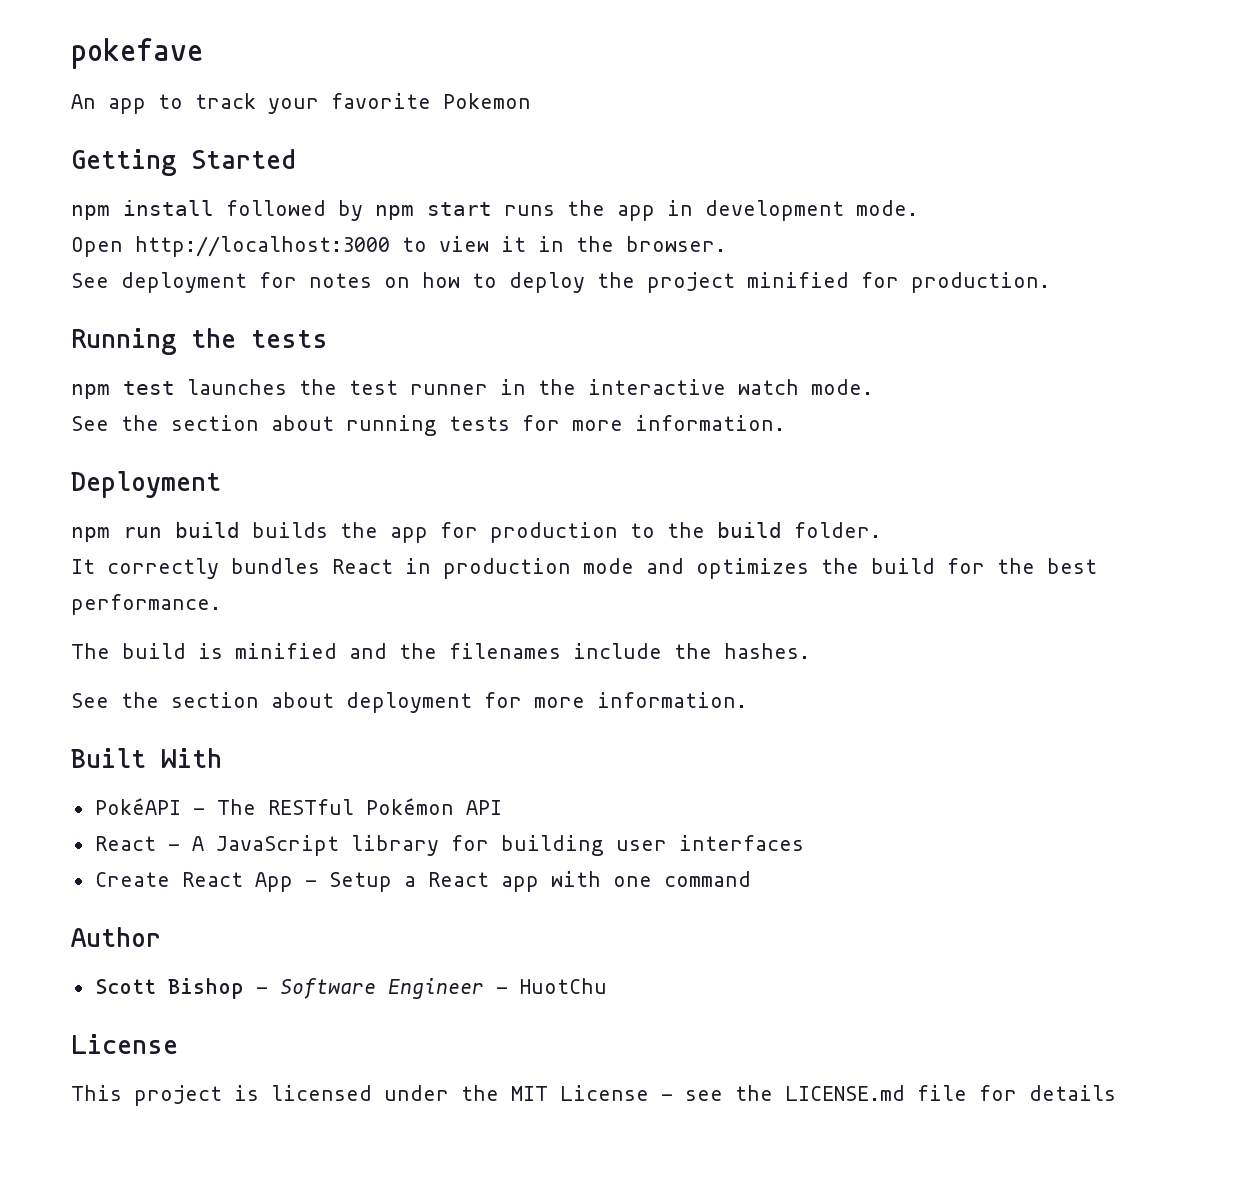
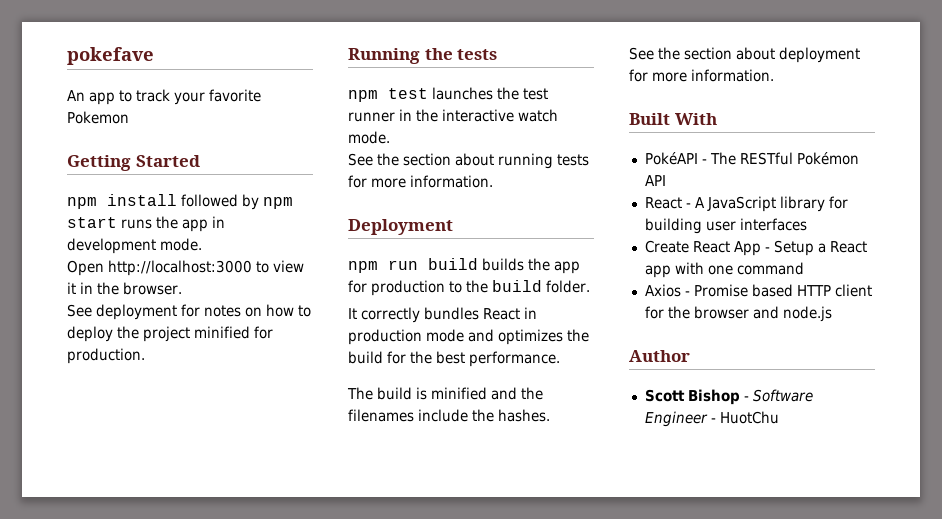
+ Axios - Promise based HTTP client for the browser and node.js
  Scott Bishop - Software Engineer - HuotChu
- License
- This project is licensed under the MIT License - see the LICENSE.md file for details

